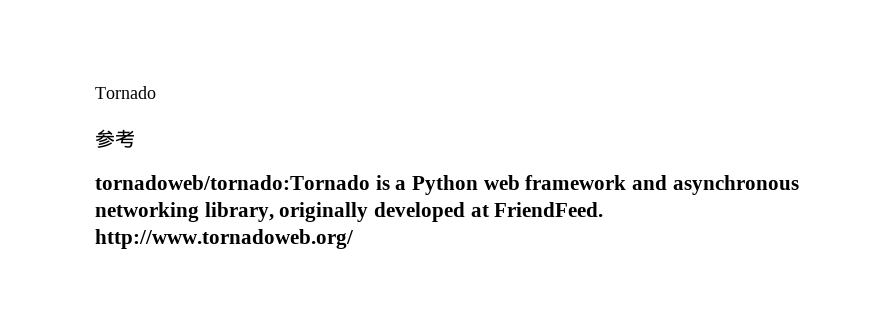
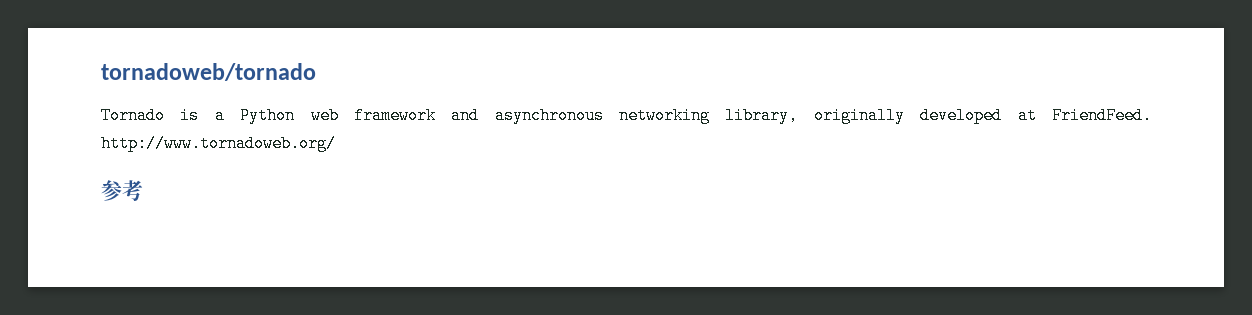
+ tornadoweb/tornado
- Tornado
- 参考
- tornadoweb/tornado:Tornado is a Python web framework and asynchronous networking library, originally developed at FriendFeed. http://www.tornadoweb.org/
+ Tornado is a Python web framework and asynchronous networking library, originally developed at FriendFeed. http://www.tornadoweb.org/
+ 参考

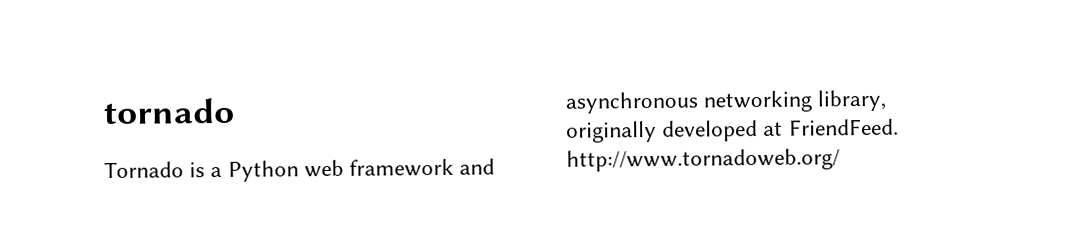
- tornadoweb/tornado
+ tornado
- 参考

